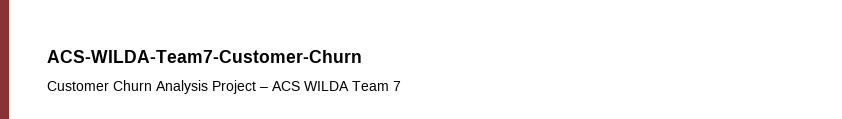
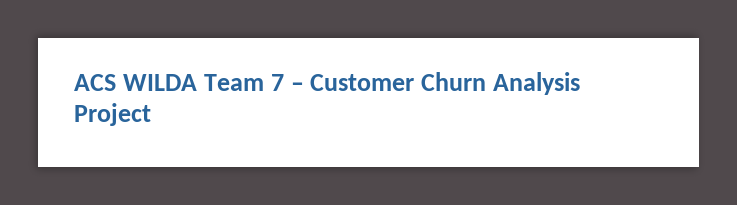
- ACS-WILDA-Team7-Customer-Churn
- Customer Churn Analysis Project – ACS WILDA Team 7
+ ACS WILDA Team 7 – Customer Churn Analysis Project

